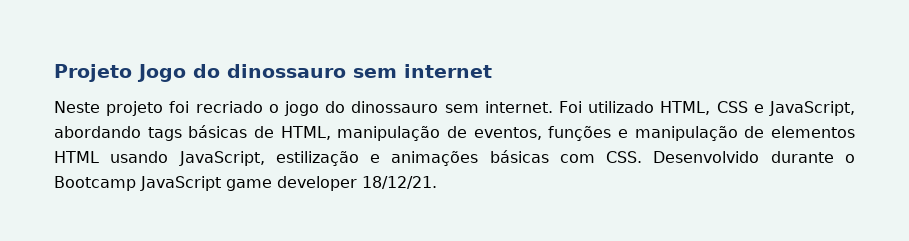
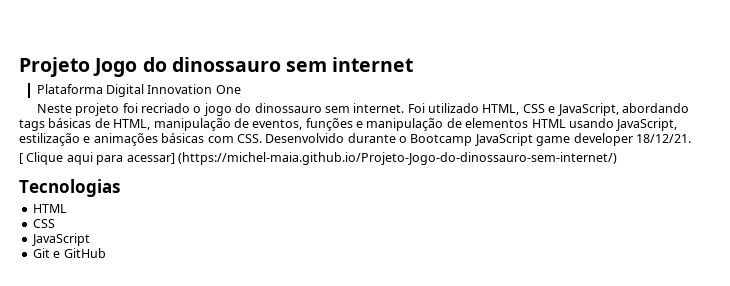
+ Plataforma Digital Innovation One
+ [ Clique aqui para acessar] (https://michel-maia.github.io/Projeto-Jogo-do-dinossauro-sem-internet/)
+ Tecnologias
+ HTML
+ CSS
+ JavaScript
+ Git e GitHub

